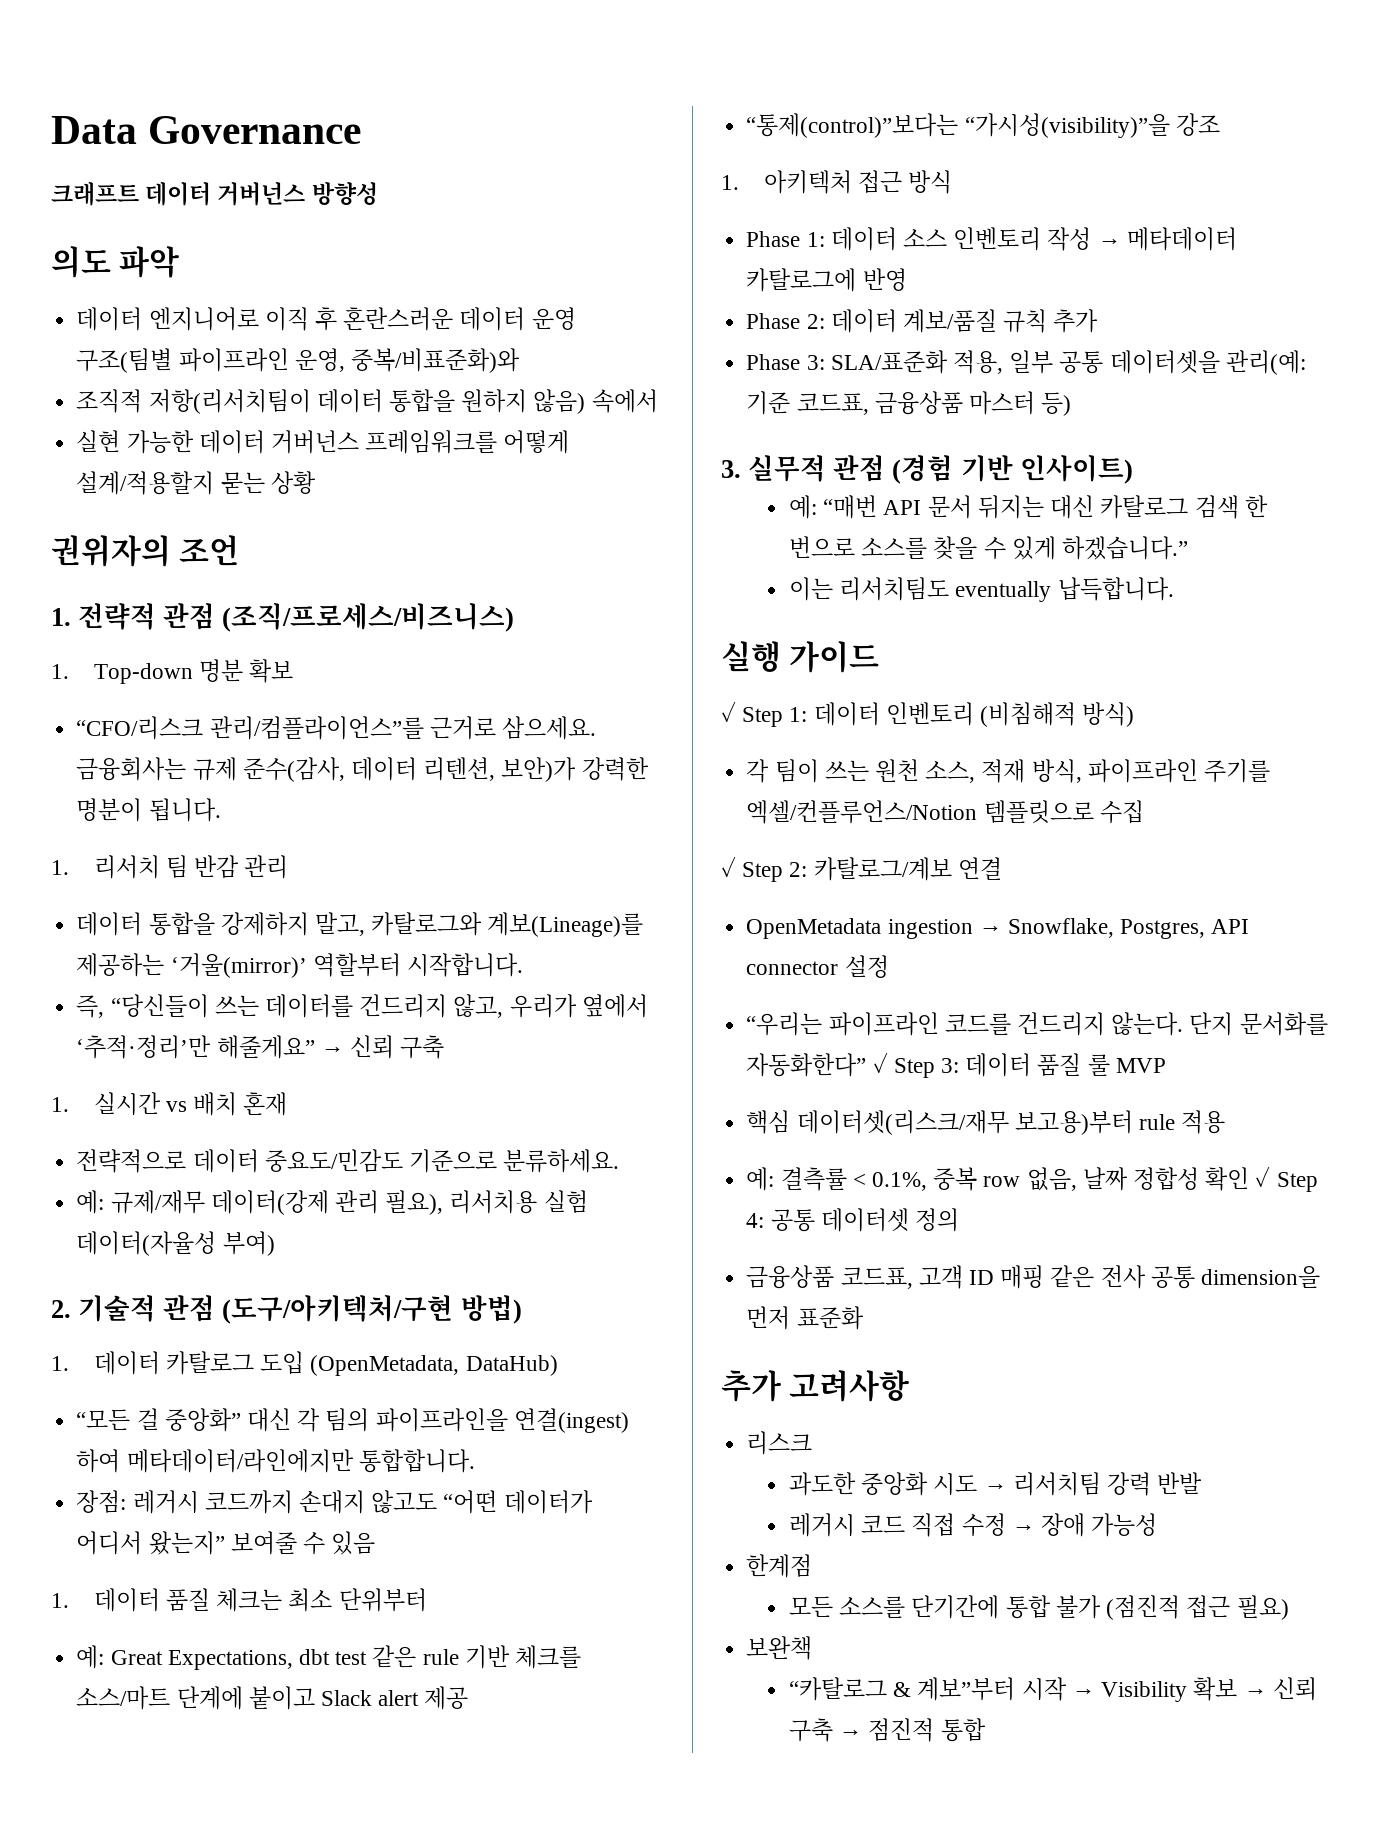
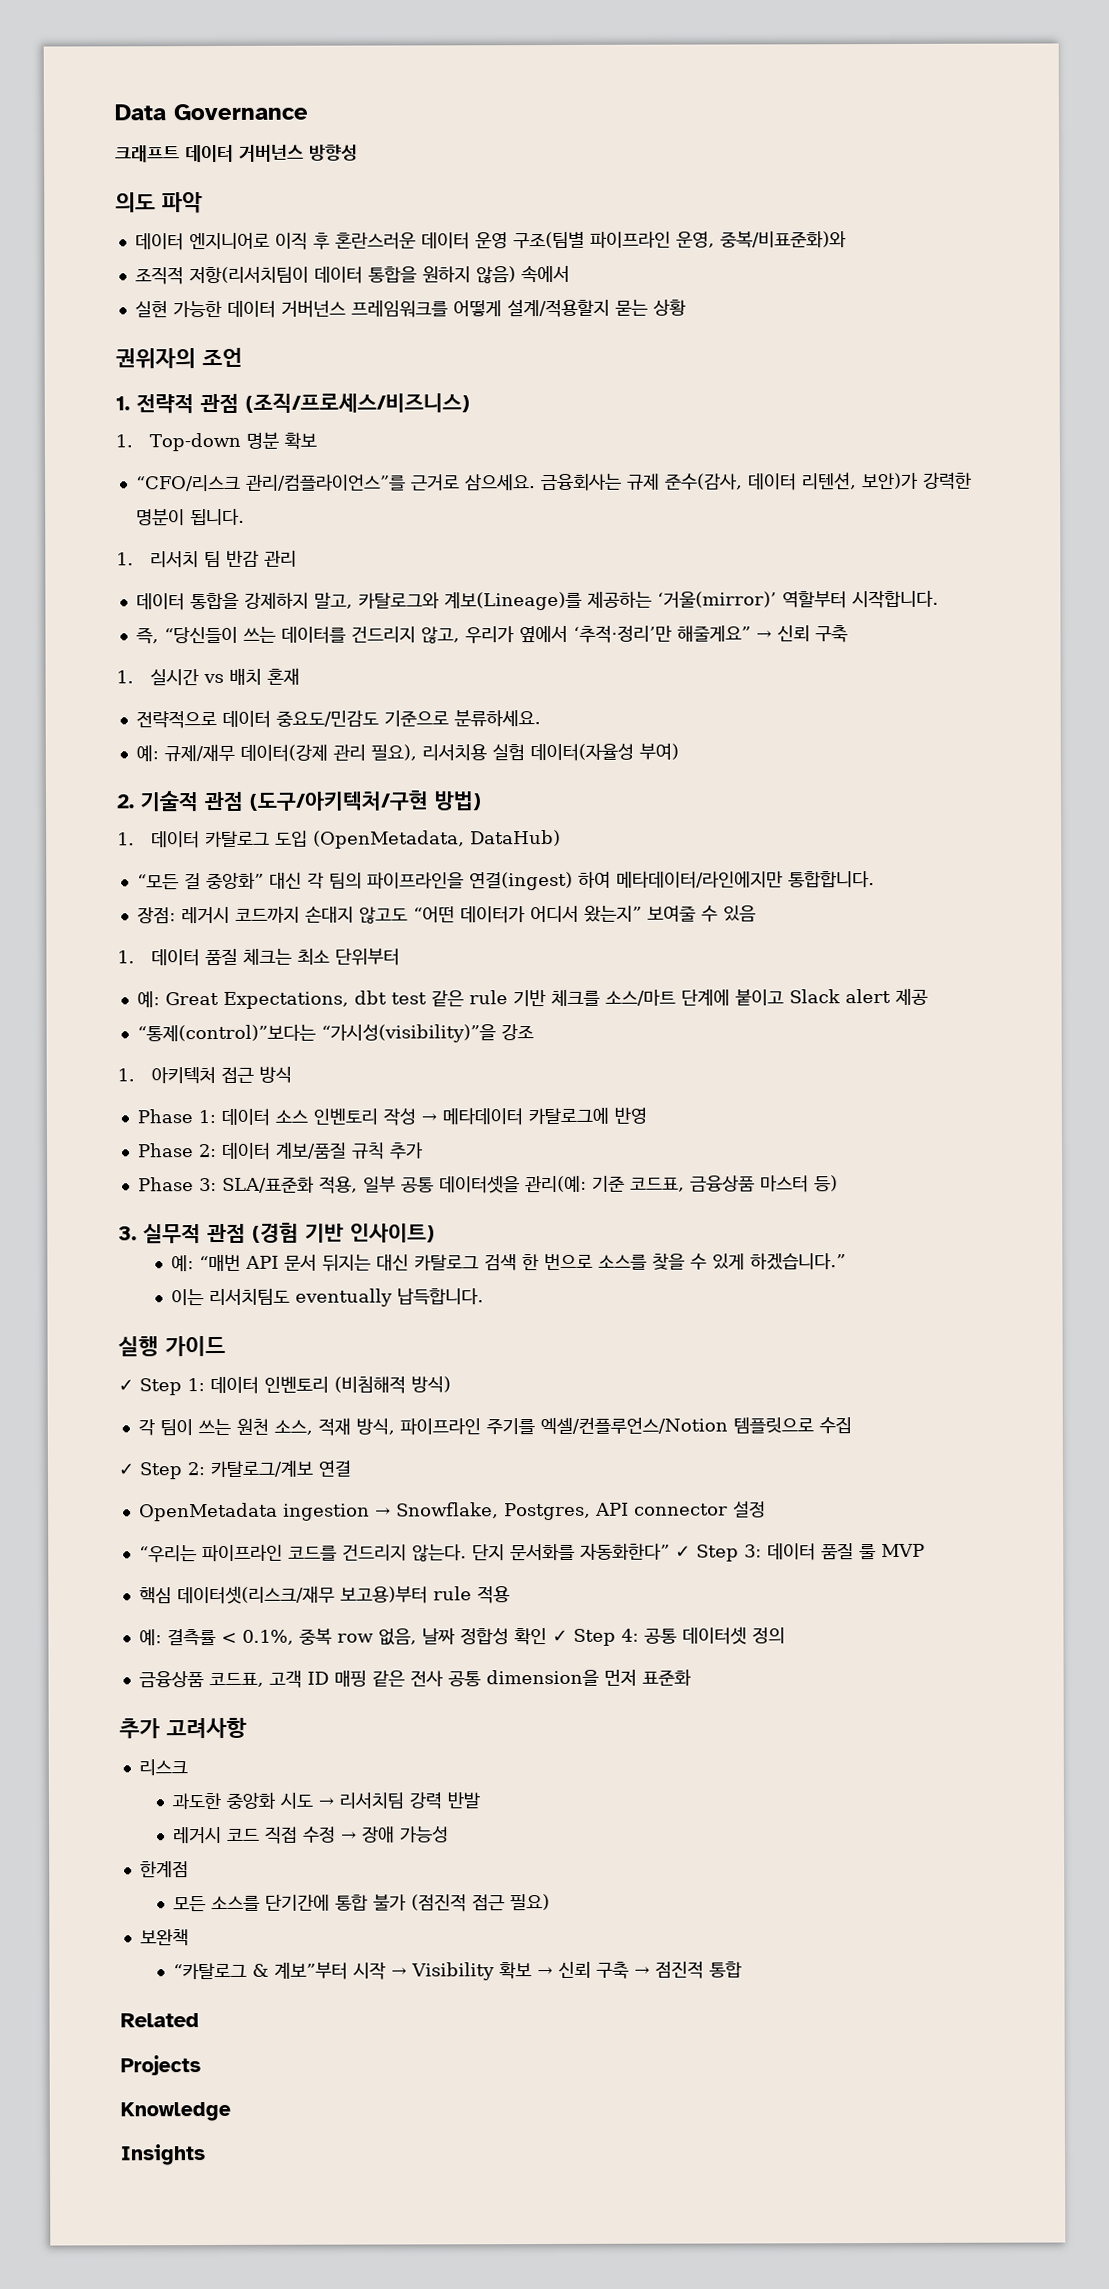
+ Related
+ Projects
+ Knowledge
+ Insights

